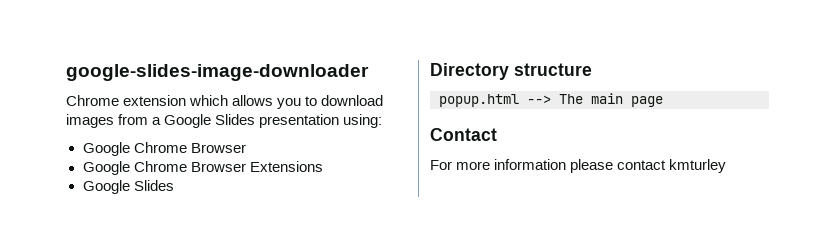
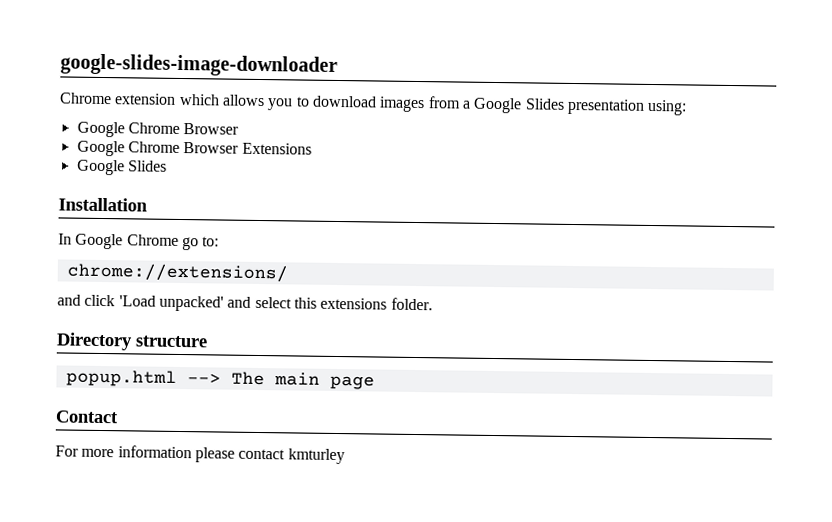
+ Installation
+ In Google Chrome go to:
+ chrome://extensions/
+ and click 'Load unpacked' and select this extensions folder.

